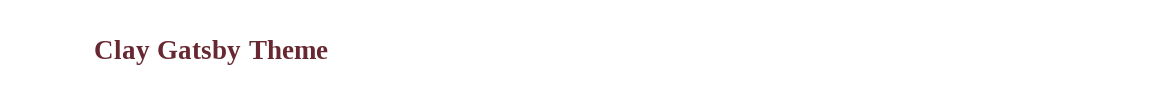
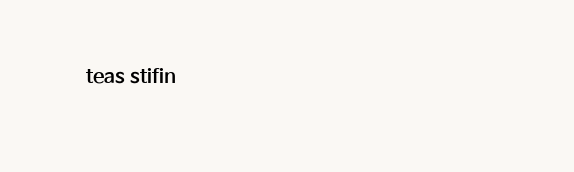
- Clay Gatsby Theme
+ teas stifin

